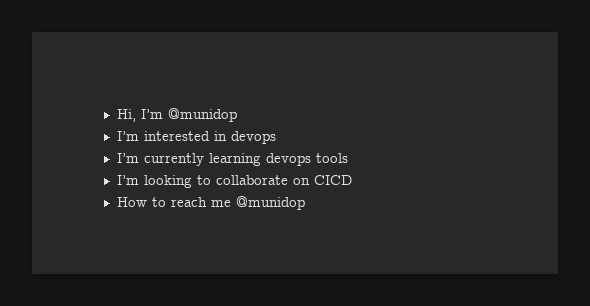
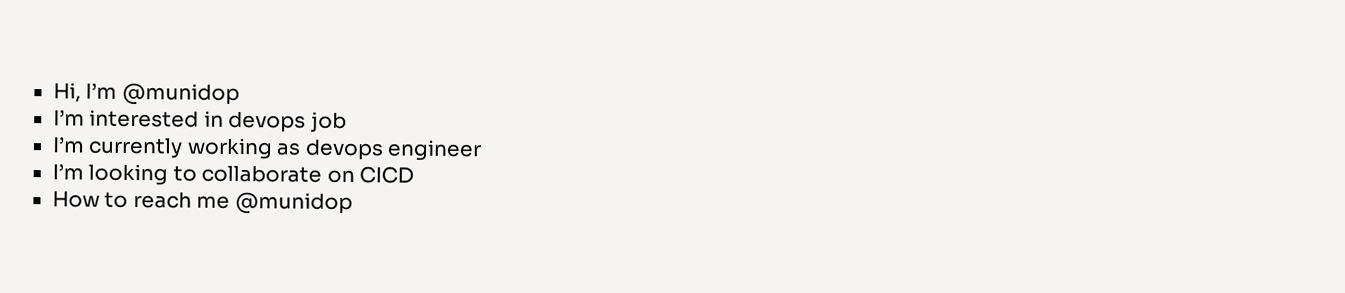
- I’m interested in devops
+ I’m interested in devops job
- I’m currently learning devops tools
+ I’m currently working as devops engineer

